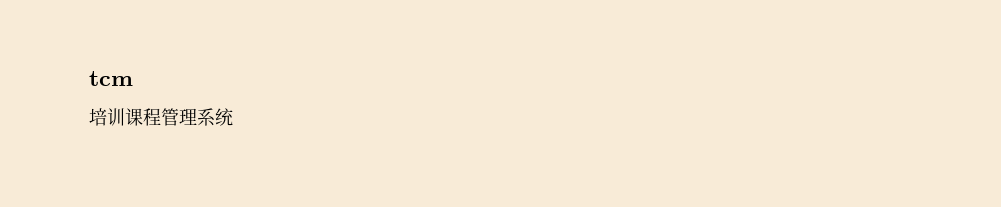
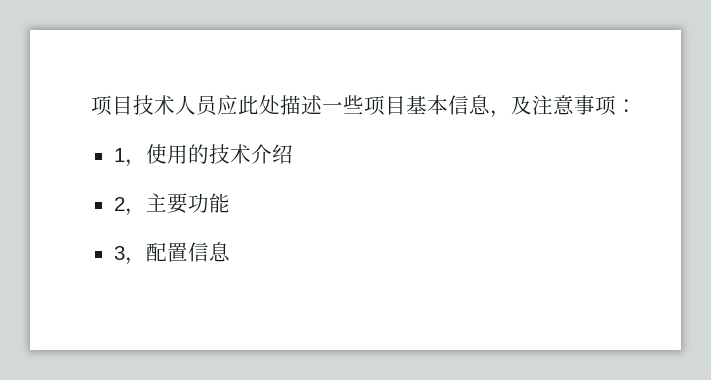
- tcm
- 培训课程管理系统
+ 项目技术人员应此处描述一些项目基本信息，及注意事项：
+ 1，使用的技术介绍
+ 2，主要功能
+ 3，配置信息

